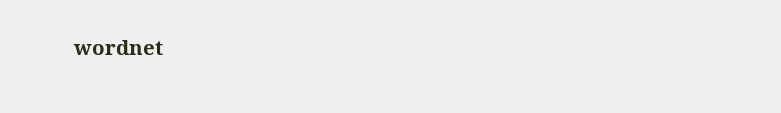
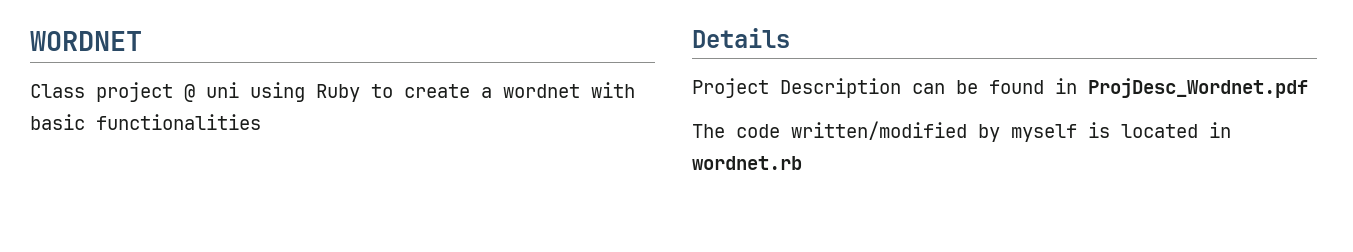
- wordnet
+ WORDNET
+ Class project @ uni using Ruby to create a wordnet with basic functionalities
+ Details
+ Project Description can be found in ProjDesc_Wordnet.pdf
+ The code written/modified by myself is located in wordnet.rb

